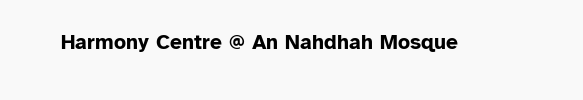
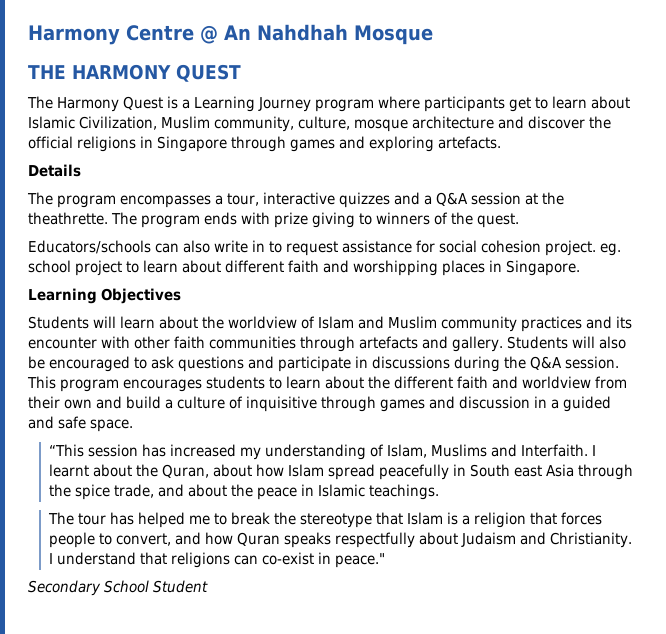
+ THE HARMONY QUEST
+ The Harmony Quest is a Learning Journey program where participants get to learn about Islamic Civilization, Muslim community, culture, mosque architecture and discover the official religions in Singapore through games and exploring artefacts.
+ Details
+ The program encompasses a tour, interactive quizzes and a Q&A session at the theathrette. The program ends with prize giving to winners of the quest.
+ Educators/schools can also write in to request assistance for social cohesion project. eg. school project to learn about different faith and worshipping places in Singapore.
+ Learning Objectives
+ Students will learn about the worldview of Islam and Muslim community practices and its encounter with other faith communities through artefacts and gallery. Students will also be encouraged to ask questions and participate in discussions during the Q&A session. This program encourages students to learn about the different faith and worldview from their own and build a culture of inquisitive through games and discussion in a guided and safe space.
+ “This session has increased my understanding of Islam, Muslims and Interfaith. I learnt about the Quran, about how Islam spread peacefully in South east Asia through the spice trade, and about the peace in Islamic teachings.
+ The tour has helped me to break the stereotype that Islam is a religion that forces people to convert, and how Quran speaks respectfully about Judaism and Christianity. I understand that religions can co-exist in peace."
+ Secondary School Student

